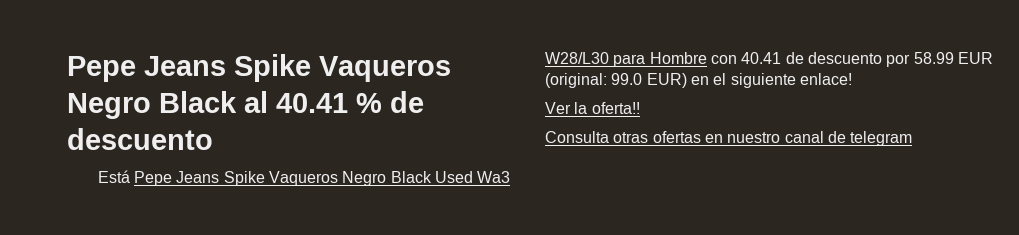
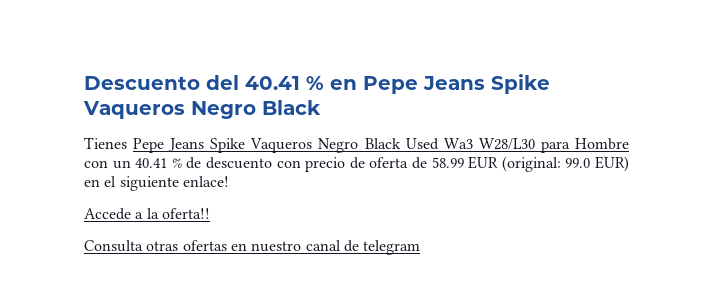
- Pepe Jeans Spike Vaqueros Negro Black al 40.41 % de descuento
- Está Pepe Jeans Spike Vaqueros Negro Black Used Wa3 W28/L30 para Hombre con 40.41 de descuento por 58.99 EUR (original: 99.0 EUR) en el siguiente enlace!
+ Descuento del 40.41 % en Pepe Jeans Spike Vaqueros Negro Black
+ Tienes Pepe Jeans Spike Vaqueros Negro Black Used Wa3 W28/L30 para Hombre con un 40.41 % de descuento con precio de oferta de 58.99 EUR (original: 99.0 EUR) en el siguiente enlace!
- Ver la oferta!!
+ Accede a la oferta!!

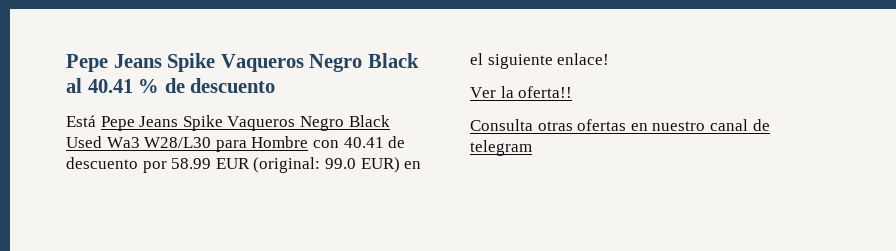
- Descuento del 40.41 % en Pepe Jeans Spike Vaqueros Negro Black
- Tienes Pepe Jeans Spike Vaqueros Negro Black Used Wa3 W28/L30 para Hombre con un 40.41 % de descuento con precio de oferta de 58.99 EUR (original: 99.0 EUR) en el siguiente enlace!
+ Pepe Jeans Spike Vaqueros Negro Black al 40.41 % de descuento
+ Está Pepe Jeans Spike Vaqueros Negro Black Used Wa3 W28/L30 para Hombre con 40.41 de descuento por 58.99 EUR (original: 99.0 EUR) en el siguiente enlace!
- Accede a la oferta!!
+ Ver la oferta!!

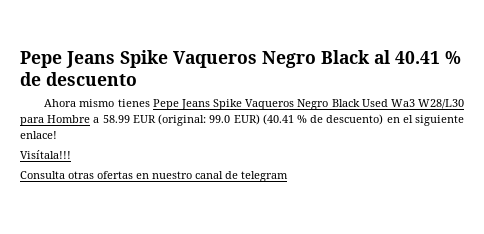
- Está Pepe Jeans Spike Vaqueros Negro Black Used Wa3 W28/L30 para Hombre con 40.41 de descuento por 58.99 EUR (original: 99.0 EUR) en el siguiente enlace!
+ Ahora mismo tienes Pepe Jeans Spike Vaqueros Negro Black Used Wa3 W28/L30 para Hombre a 58.99 EUR (original: 99.0 EUR) (40.41 % de descuento) en el siguiente enlace!
- Ver la oferta!!
+ Visítala!!!

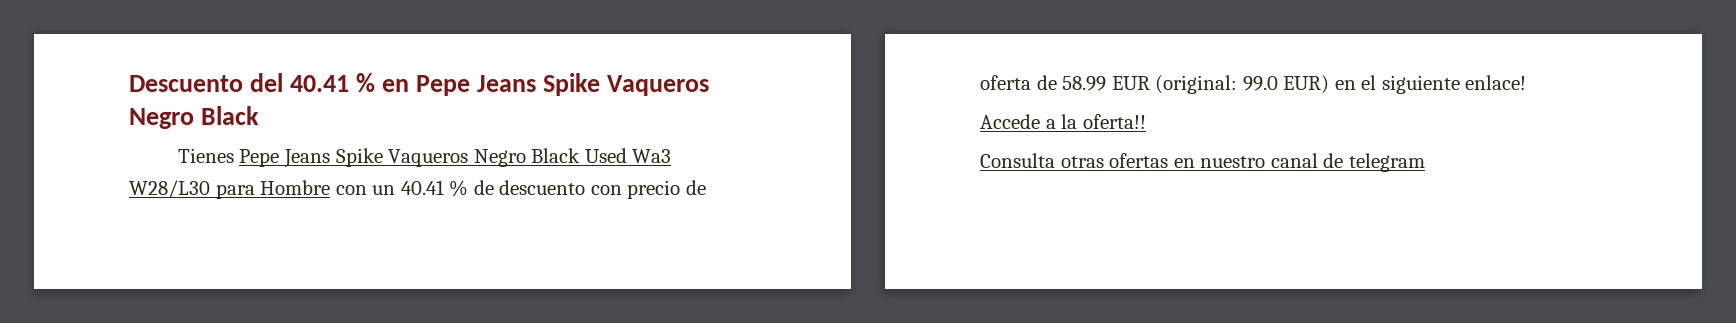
- Pepe Jeans Spike Vaqueros Negro Black al 40.41 % de descuento
- Ahora mismo tienes Pepe Jeans Spike Vaqueros Negro Black Used Wa3 W28/L30 para Hombre a 58.99 EUR (original: 99.0 EUR) (40.41 % de descuento) en el siguiente enlace!
+ Descuento del 40.41 % en Pepe Jeans Spike Vaqueros Negro Black
+ Tienes Pepe Jeans Spike Vaqueros Negro Black Used Wa3 W28/L30 para Hombre con un 40.41 % de descuento con precio de oferta de 58.99 EUR (original: 99.0 EUR) en el siguiente enlace!
- Visítala!!!
+ Accede a la oferta!!

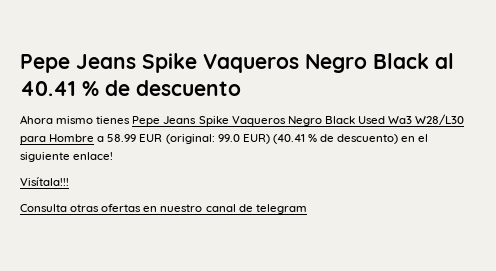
- Descuento del 40.41 % en Pepe Jeans Spike Vaqueros Negro Black
- Tienes Pepe Jeans Spike Vaqueros Negro Black Used Wa3 W28/L30 para Hombre con un 40.41 % de descuento con precio de oferta de 58.99 EUR (original: 99.0 EUR) en el siguiente enlace!
+ Pepe Jeans Spike Vaqueros Negro Black al 40.41 % de descuento
+ Ahora mismo tienes Pepe Jeans Spike Vaqueros Negro Black Used Wa3 W28/L30 para Hombre a 58.99 EUR (original: 99.0 EUR) (40.41 % de descuento) en el siguiente enlace!
- Accede a la oferta!!
+ Visítala!!!

